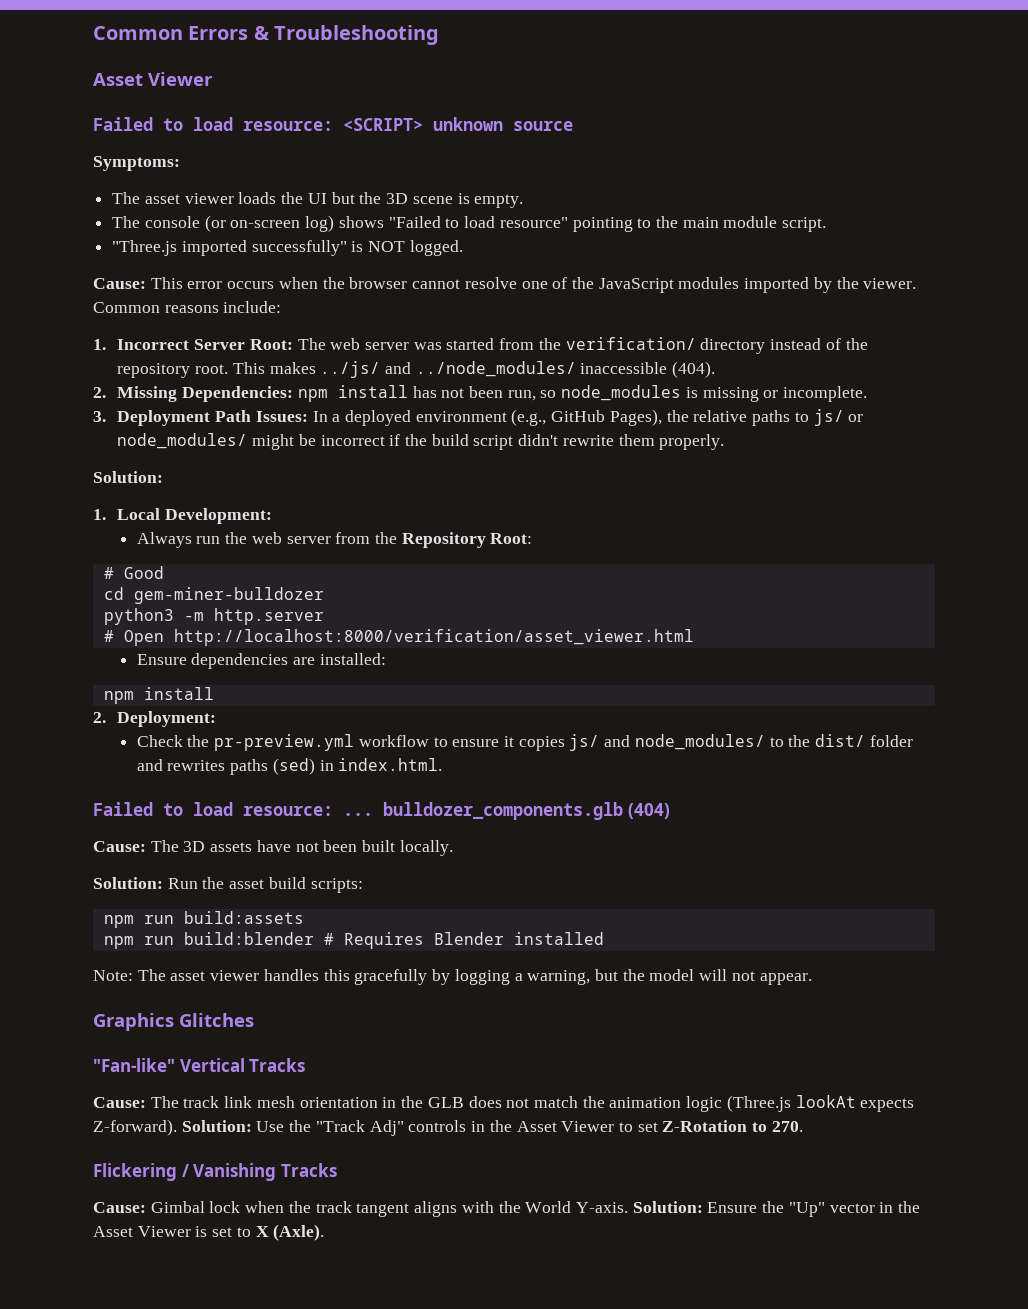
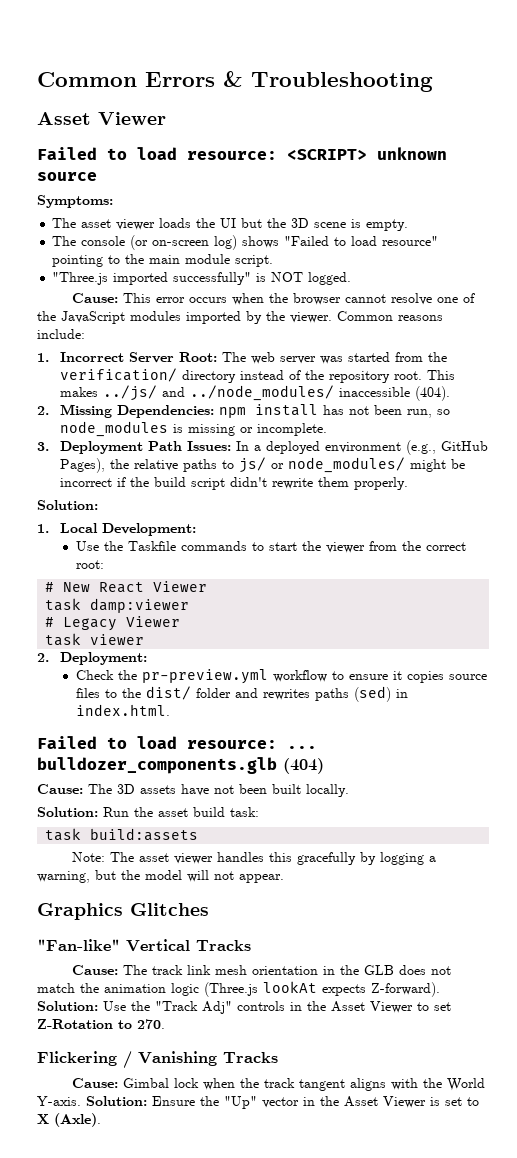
- Always run the web server from the Repository Root:
- # Good
- cd gem-miner-bulldozer
- python3 -m http.server
- # Open http://localhost:8000/verification/asset_viewer.html
- Ensure dependencies are installed:
- npm install
+ Use the Taskfile commands to start the viewer from the correct root:
+ # New React Viewer
+ task damp:viewer
+ # Legacy Viewer
+ task viewer
- Check the pr-preview.yml workflow to ensure it copies js/ and node_modules/ to the dist/ folder and rewrites paths (sed) in index.html.
+ Check the pr-preview.yml workflow to ensure it copies source files to the dist/ folder and rewrites paths (sed) in index.html.
- Solution: Run the asset build scripts:
- npm run build:assets
- npm run build:blender # Requires Blender installed
+ Solution: Run the asset build task:
+ task build:assets

